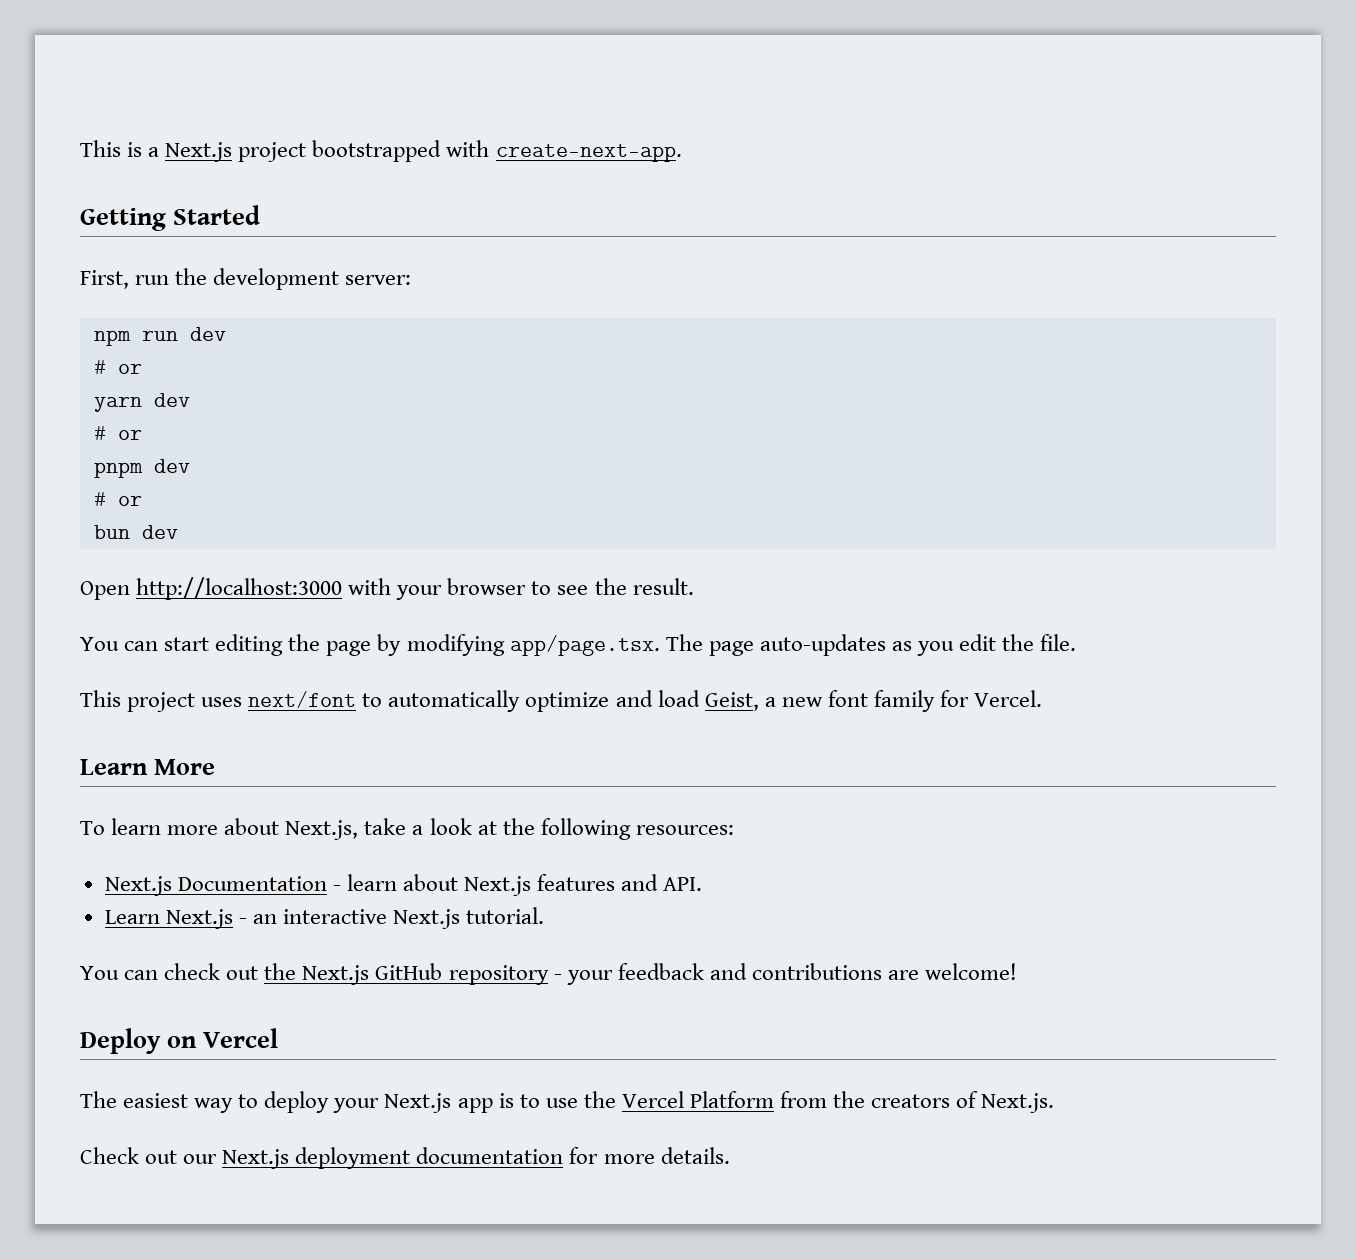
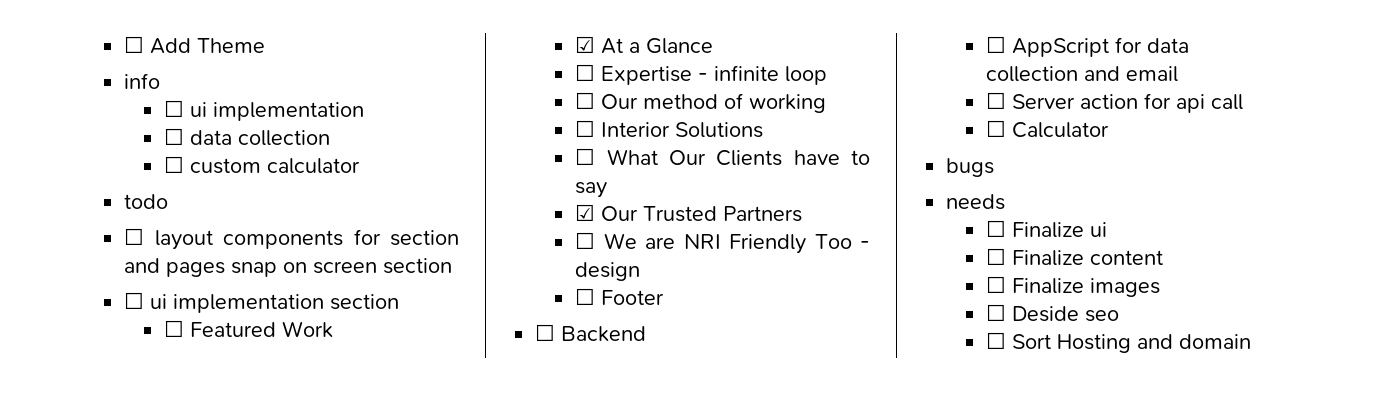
- This is a Next.js project bootstrapped with create-next-app.
- Getting Started
- First, run the development server:
- npm run dev
- # or
- yarn dev
- # or
- pnpm dev
- # or
- bun dev
- Open http://localhost:3000 with your browser to see the result.
- You can start editing the page by modifying app/page.tsx. The page auto-updates as you edit the file.
- This project uses next/font to automatically optimize and load Geist, a new font family for Vercel.
- Learn More
- To learn more about Next.js, take a look at the following resources:
- Next.js Documentation - learn about Next.js features and API.
- Learn Next.js - an interactive Next.js tutorial.
- You can check out the Next.js GitHub repository - your feedback and contributions are welcome!
- Deploy on Vercel
- The easiest way to deploy your Next.js app is to use the Vercel Platform from the creators of Next.js.
- Check out our Next.js deployment documentation for more details.
+ ☐ Add Theme
+ info
+ ☐ ui implementation
+ ☐ data collection
+ ☐ custom calculator
+ todo
+ ☐ layout components for section and pages snap on screen section
+ ☐ ui implementation section
+ ☐ Featured Work
+ ☑ At a Glance
+ ☐ Expertise - infinite loop
+ ☐ Our method of working
+ ☐ Interior Solutions
+ ☐ What Our Clients have to say
+ ☑ Our Trusted Partners
+ ☐ We are NRI Friendly Too - design
+ ☐ Footer
+ ☐ Backend
+ ☐ AppScript for data collection and email
+ ☐ Server action for api call
+ ☐ Calculator
+ bugs
+ needs
+ ☐ Finalize ui
+ ☐ Finalize content
+ ☐ Finalize images
+ ☐ Deside seo
+ ☐ Sort Hosting and domain

